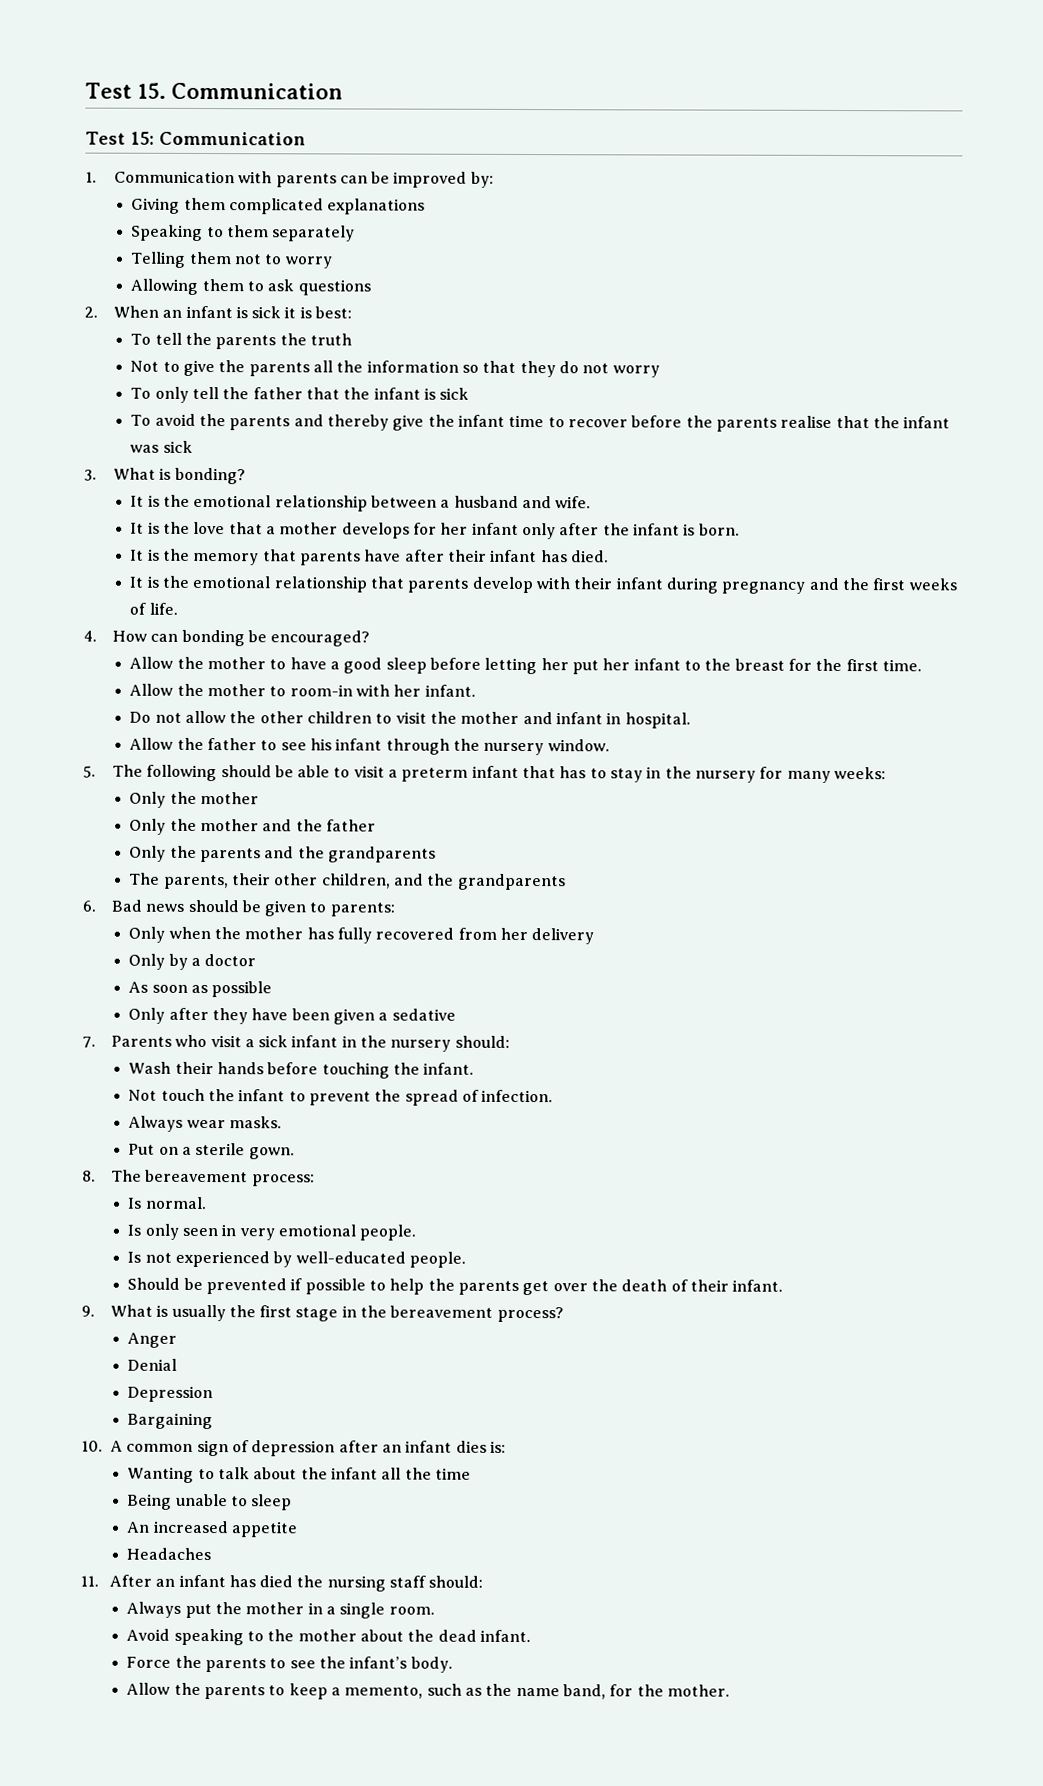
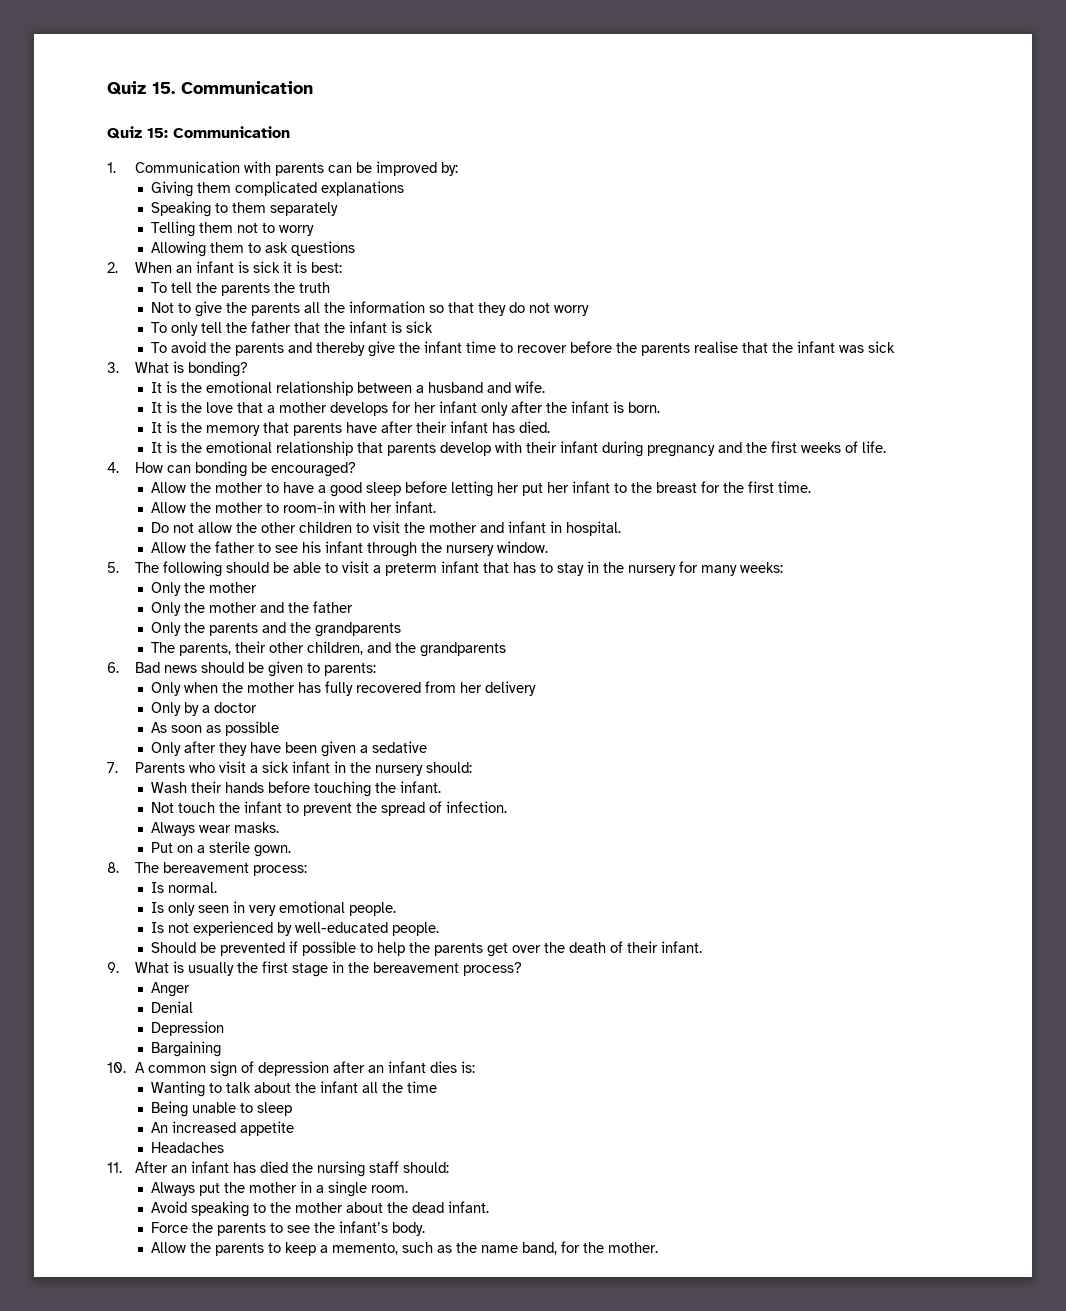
- Test 15. Communication
+ Quiz 15. Communication
- Test 15: Communication
+ Quiz 15: Communication

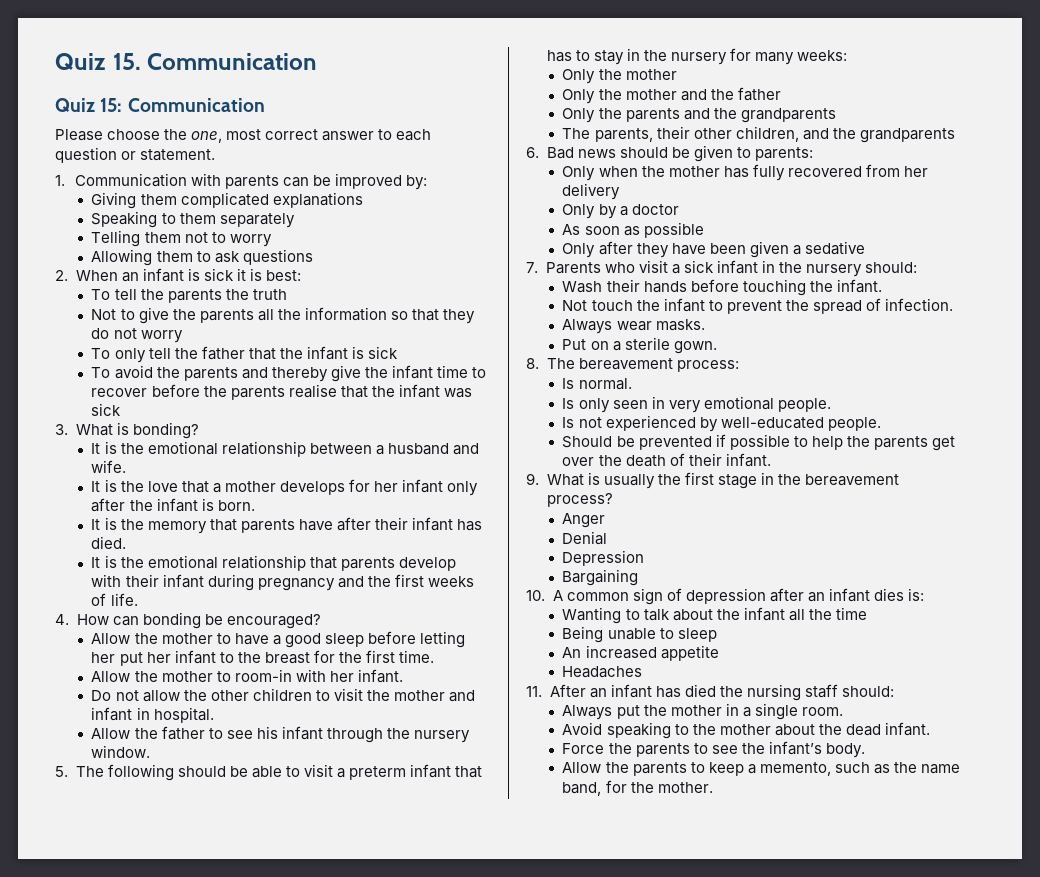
+ Please choose the one, most correct answer to each question or statement.

